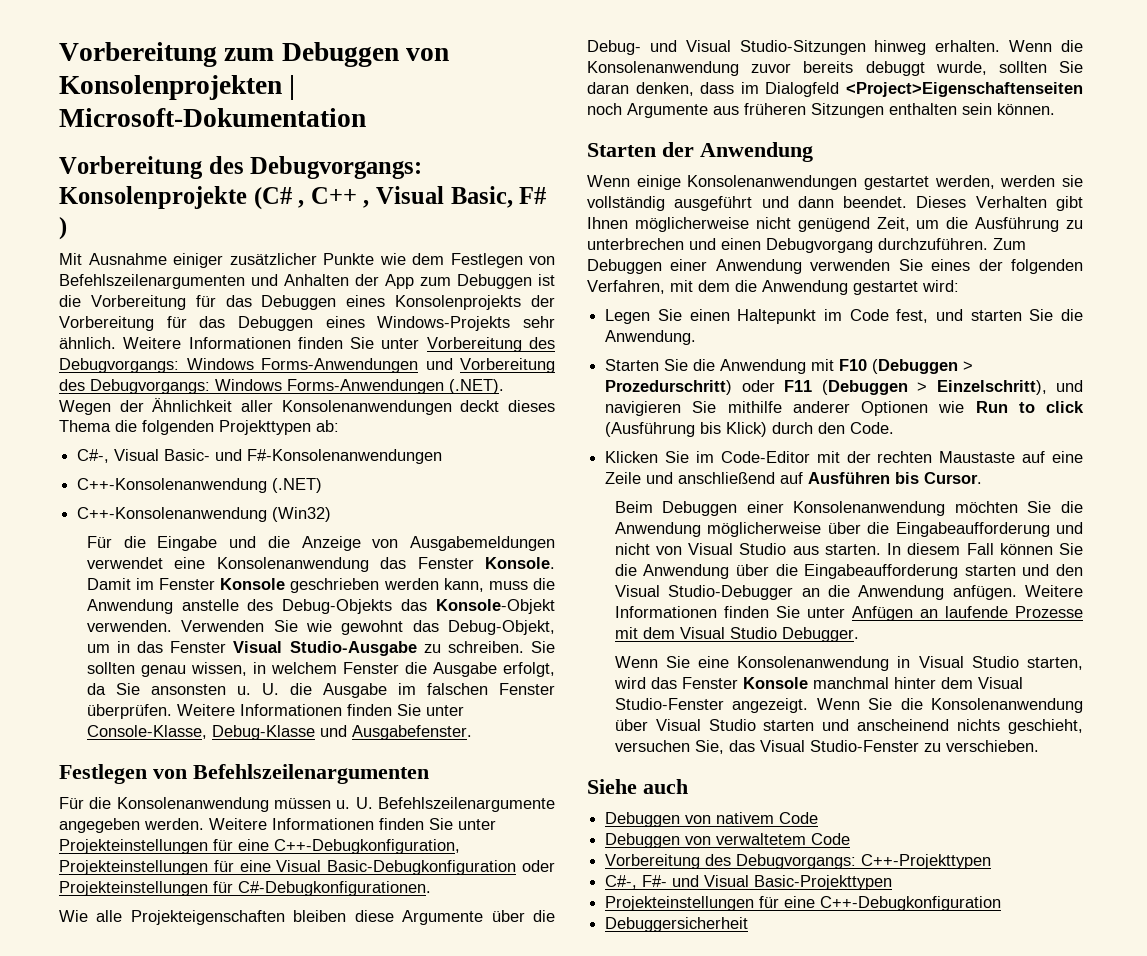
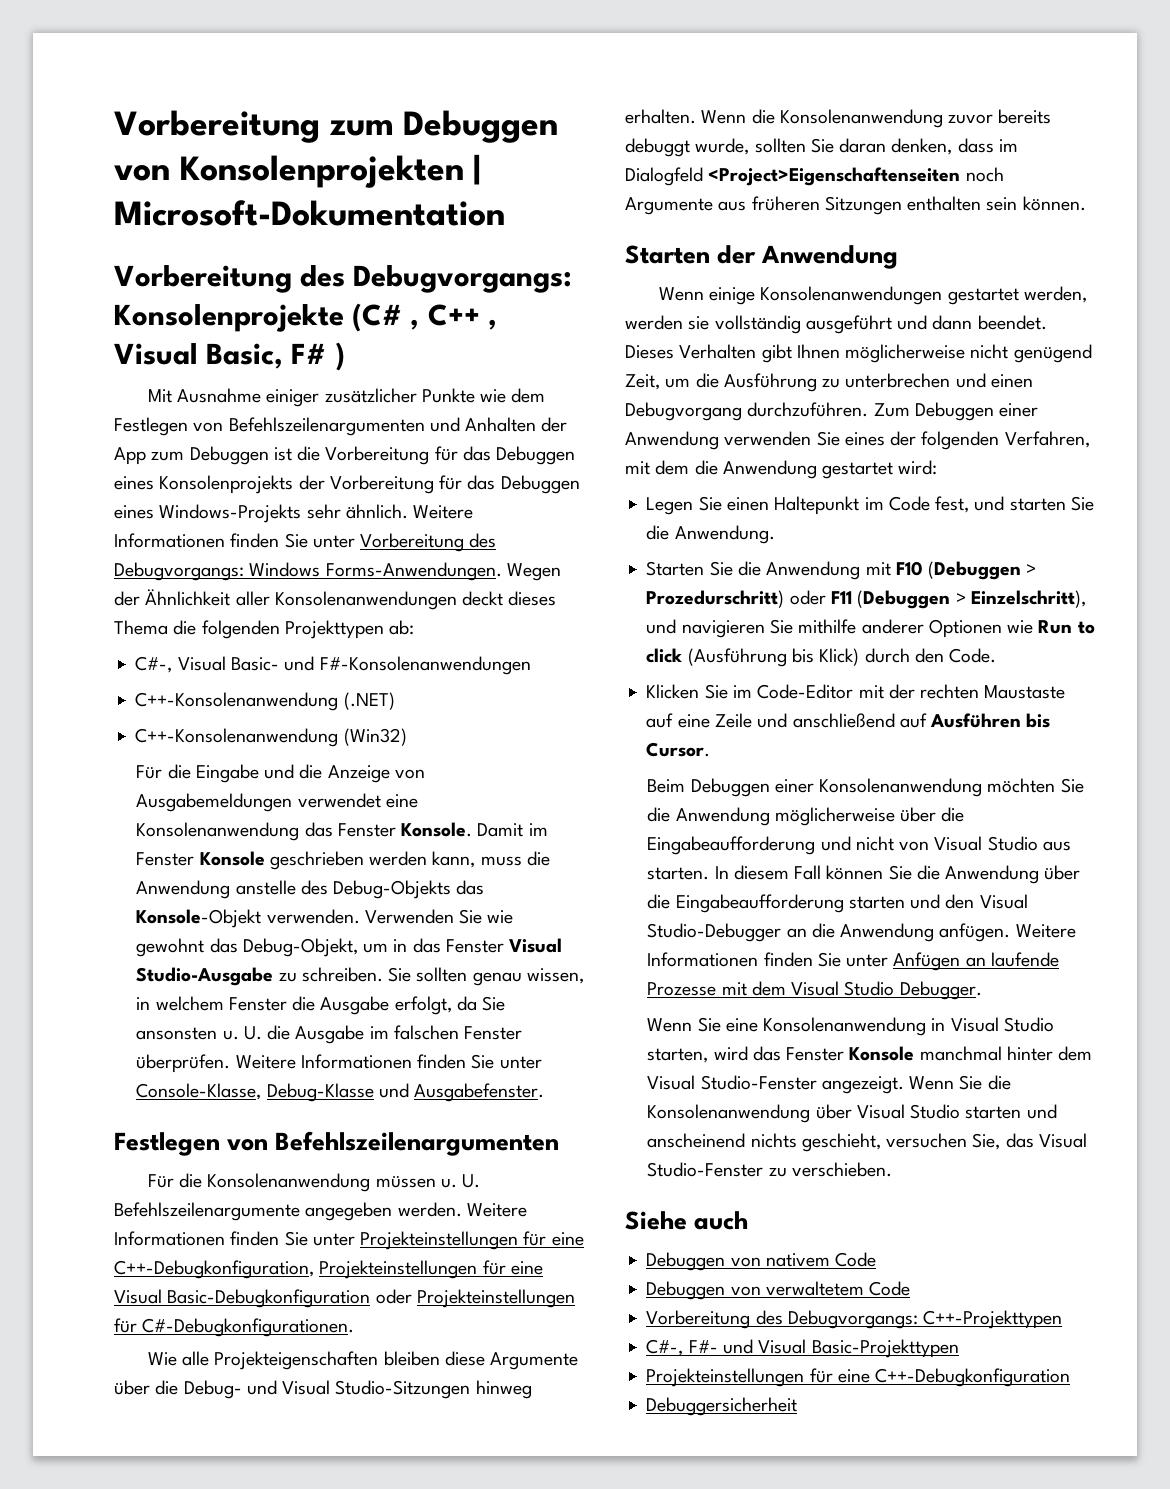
- Weitere Informationen finden Sie unter Vorbereitung des Debugvorgangs: Windows Forms-Anwendungen und Vorbereitung des Debugvorgangs: Windows Forms-Anwendungen (.NET). Wegen der Ähnlichkeit aller Konsolenanwendungen deckt dieses Thema die folgenden Projekttypen ab:
+ Weitere Informationen finden Sie unter Vorbereitung des Debugvorgangs: Windows Forms-Anwendungen. Wegen der Ähnlichkeit aller Konsolenanwendungen deckt dieses Thema die folgenden Projekttypen ab:

